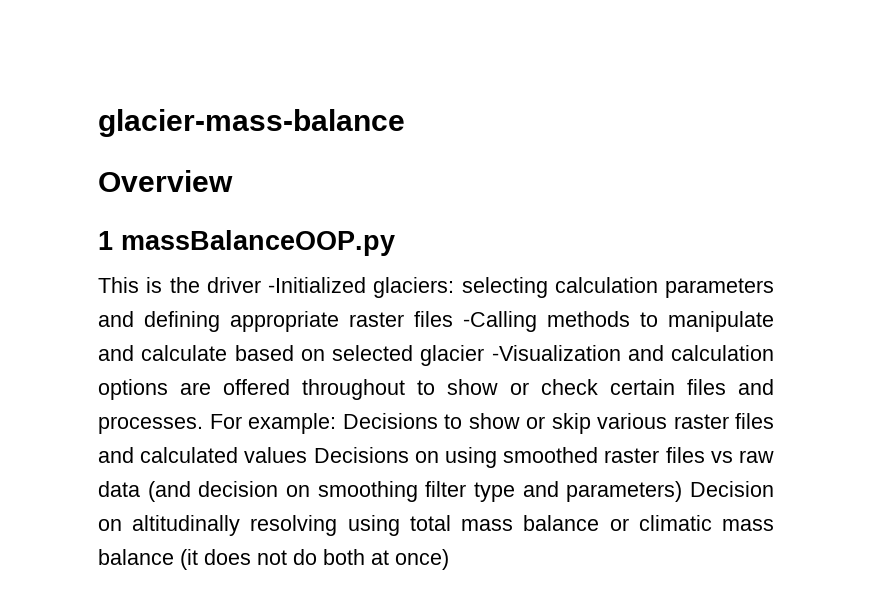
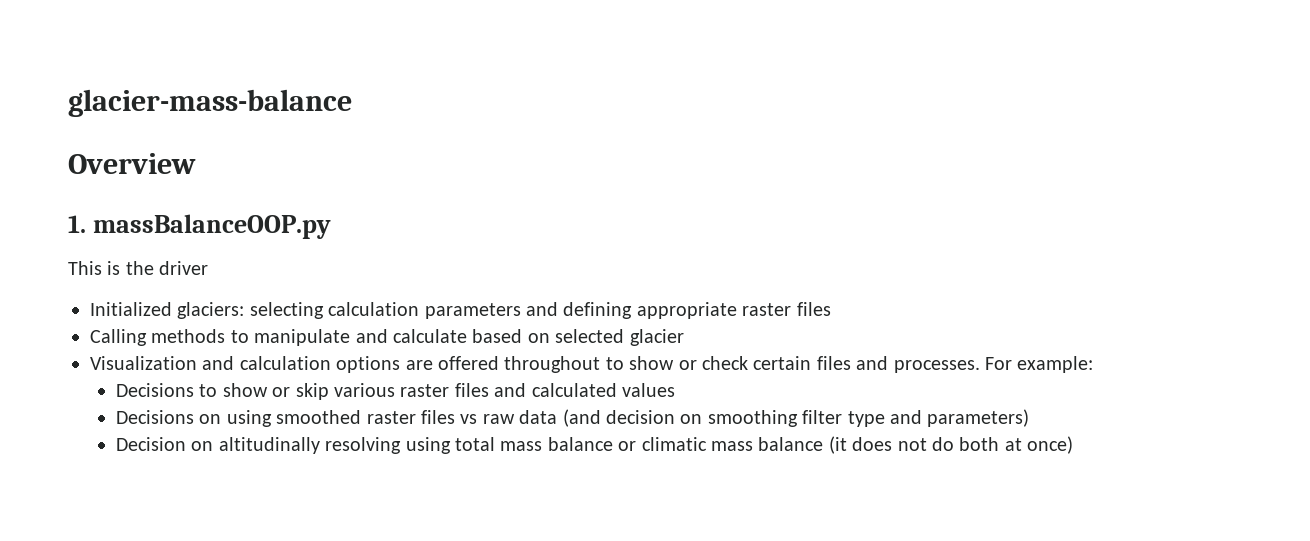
- 1 massBalanceOOP.py
+ 1. massBalanceOOP.py
- This is the driver -Initialized glaciers: selecting calculation parameters and defining appropriate raster files -Calling methods to manipulate and calculate based on selected glacier -Visualization and calculation options are offered throughout to show or check certain files and processes.
+ This is the driver
+ Initialized glaciers: selecting calculation parameters and defining appropriate raster files
+ Calling methods to manipulate and calculate based on selected glacier
+ Visualization and calculation options are offered throughout to show or check certain files and processes.
- For example: Decisions to show or skip various raster files and calculated values Decisions on using smoothed raster files vs raw data (and decision on smoothing filter type and parameters) Decision on altitudinally resolving using total mass balance or climatic mass balance (it does not do both at once)
+ For example:
+ Decisions to show or skip various raster files and calculated values
+ Decisions on using smoothed raster files vs raw data (and decision on smoothing filter type and parameters)
+ Decision on altitudinally resolving using total mass balance or climatic mass balance (it does not do both at once)

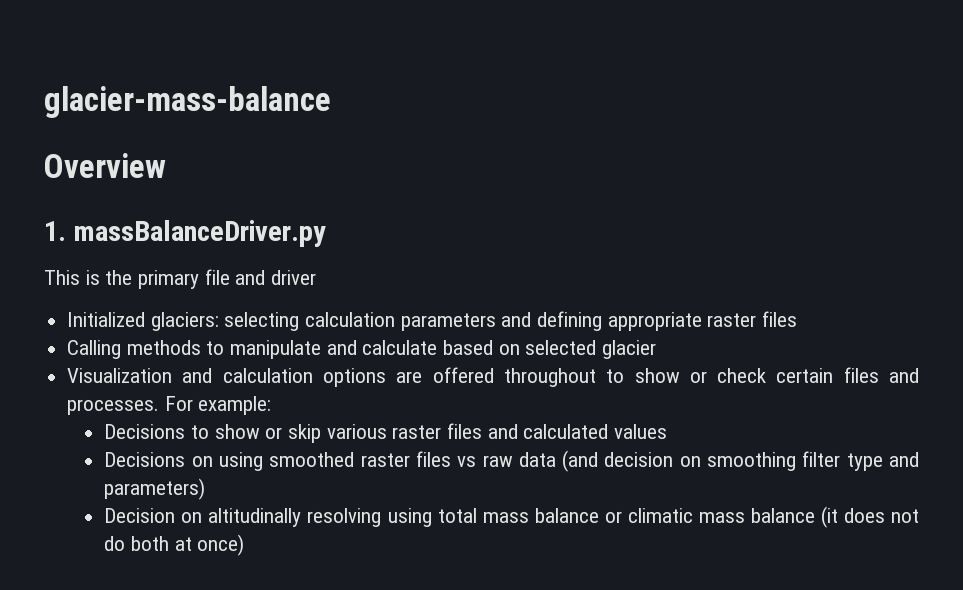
- 1. massBalanceOOP.py
+ 1. massBalanceDriver.py
- This is the driver
+ This is the primary file and driver

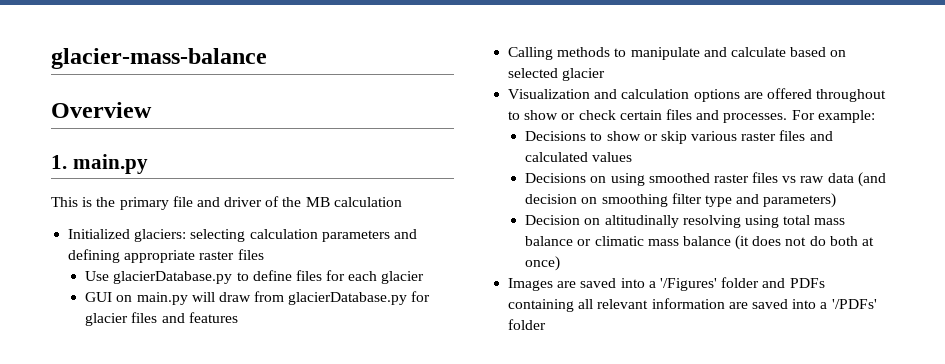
- 1. massBalanceDriver.py
+ 1. main.py
- This is the primary file and driver
+ This is the primary file and driver of the MB calculation
+ Use glacierDatabase.py to define files for each glacier
+ GUI on main.py will draw from glacierDatabase.py for glacier files and features
+ Images are saved into a '/Figures' folder and PDFs containing all relevant information are saved into a '/PDFs' folder

